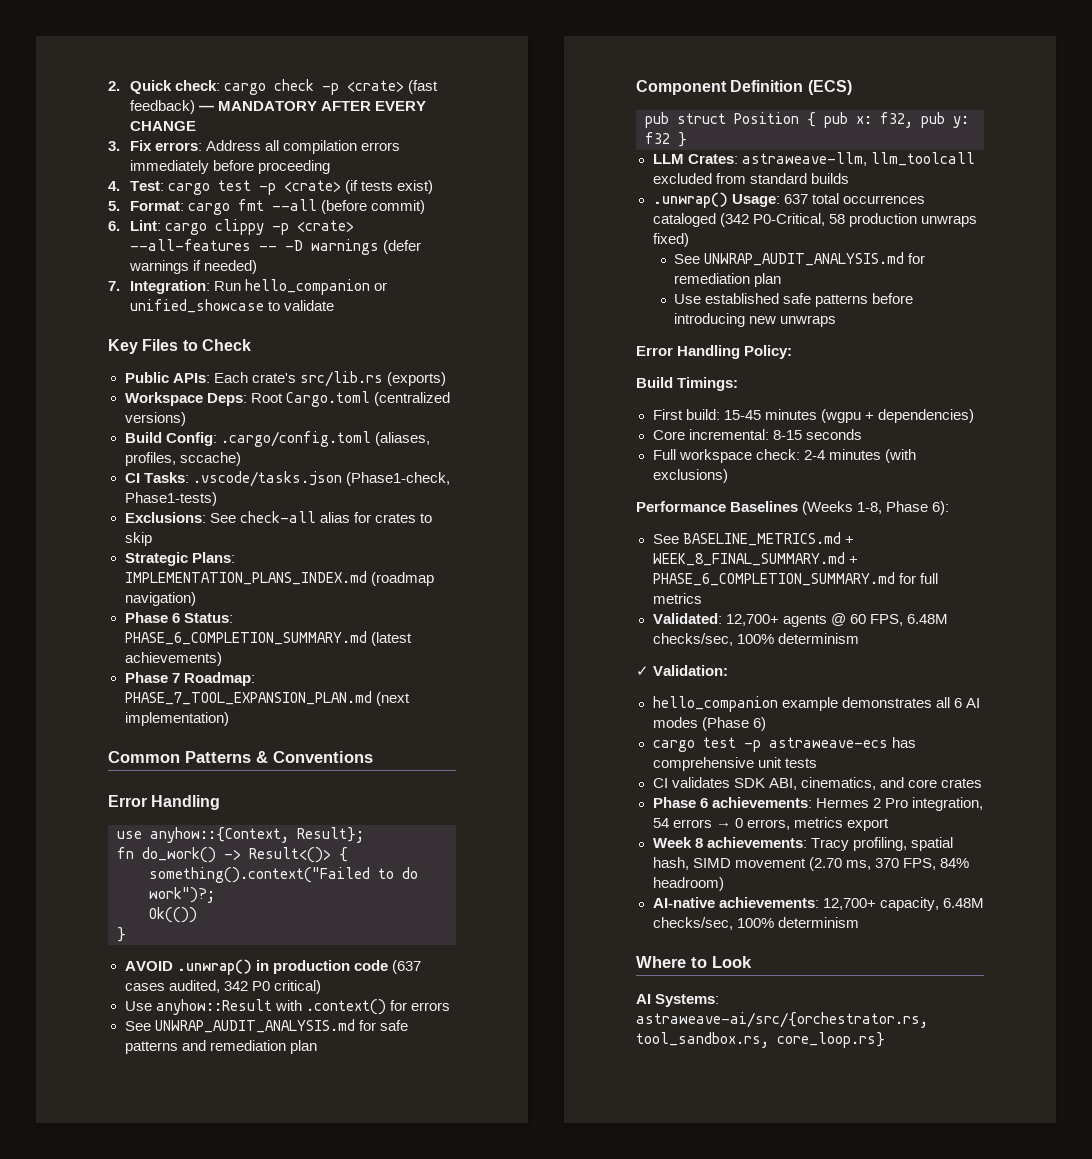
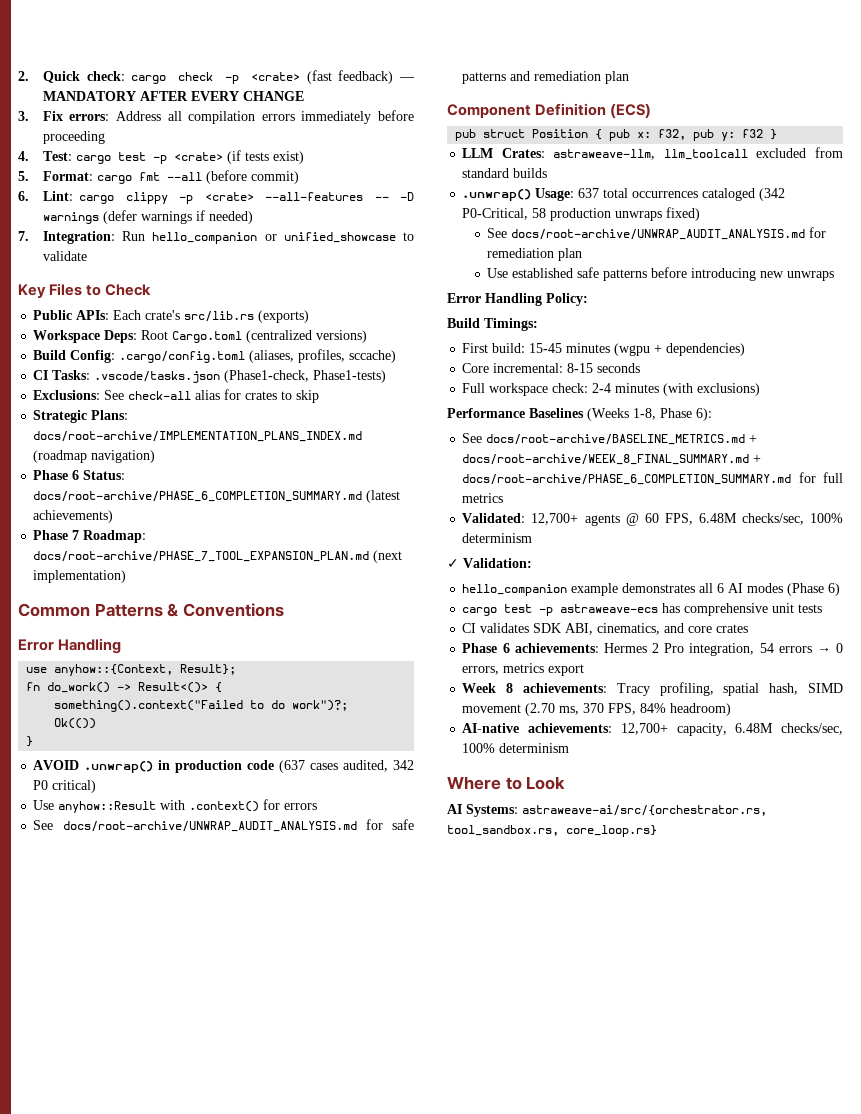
- Strategic Plans: IMPLEMENTATION_PLANS_INDEX.md (roadmap navigation)
+ Strategic Plans: docs/root-archive/IMPLEMENTATION_PLANS_INDEX.md (roadmap navigation)
- Phase 6 Status: PHASE_6_COMPLETION_SUMMARY.md (latest achievements)
+ Phase 6 Status: docs/root-archive/PHASE_6_COMPLETION_SUMMARY.md (latest achievements)
- Phase 7 Roadmap: PHASE_7_TOOL_EXPANSION_PLAN.md (next implementation)
+ Phase 7 Roadmap: docs/root-archive/PHASE_7_TOOL_EXPANSION_PLAN.md (next implementation)
- See UNWRAP_AUDIT_ANALYSIS.md for safe patterns and remediation plan
+ See docs/root-archive/UNWRAP_AUDIT_ANALYSIS.md for safe patterns and remediation plan
- See UNWRAP_AUDIT_ANALYSIS.md for remediation plan
+ See docs/root-archive/UNWRAP_AUDIT_ANALYSIS.md for remediation plan
- See BASELINE_METRICS.md + WEEK_8_FINAL_SUMMARY.md + PHASE_6_COMPLETION_SUMMARY.md for full metrics
+ See docs/root-archive/BASELINE_METRICS.md + docs/root-archive/WEEK_8_FINAL_SUMMARY.md + docs/root-archive/PHASE_6_COMPLETION_SUMMARY.md for full metrics

